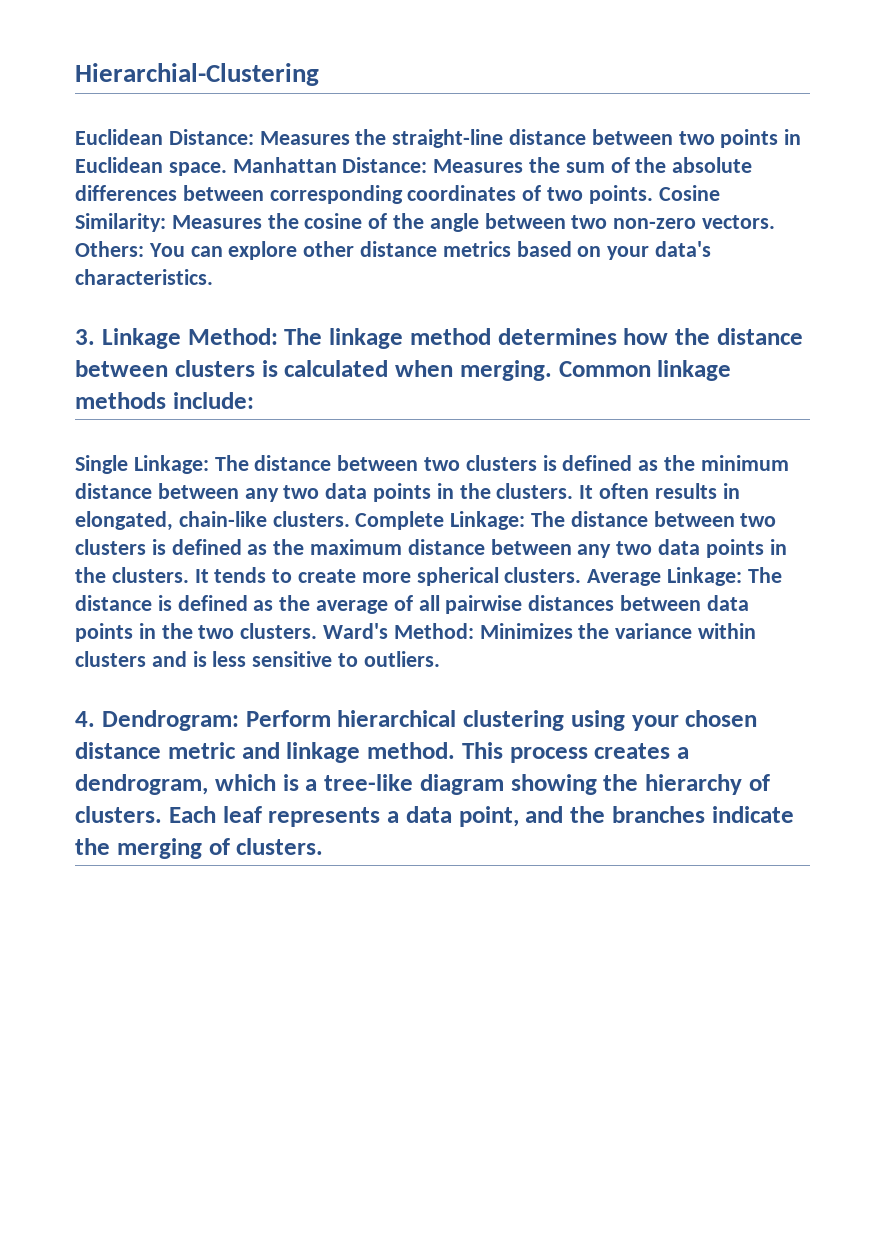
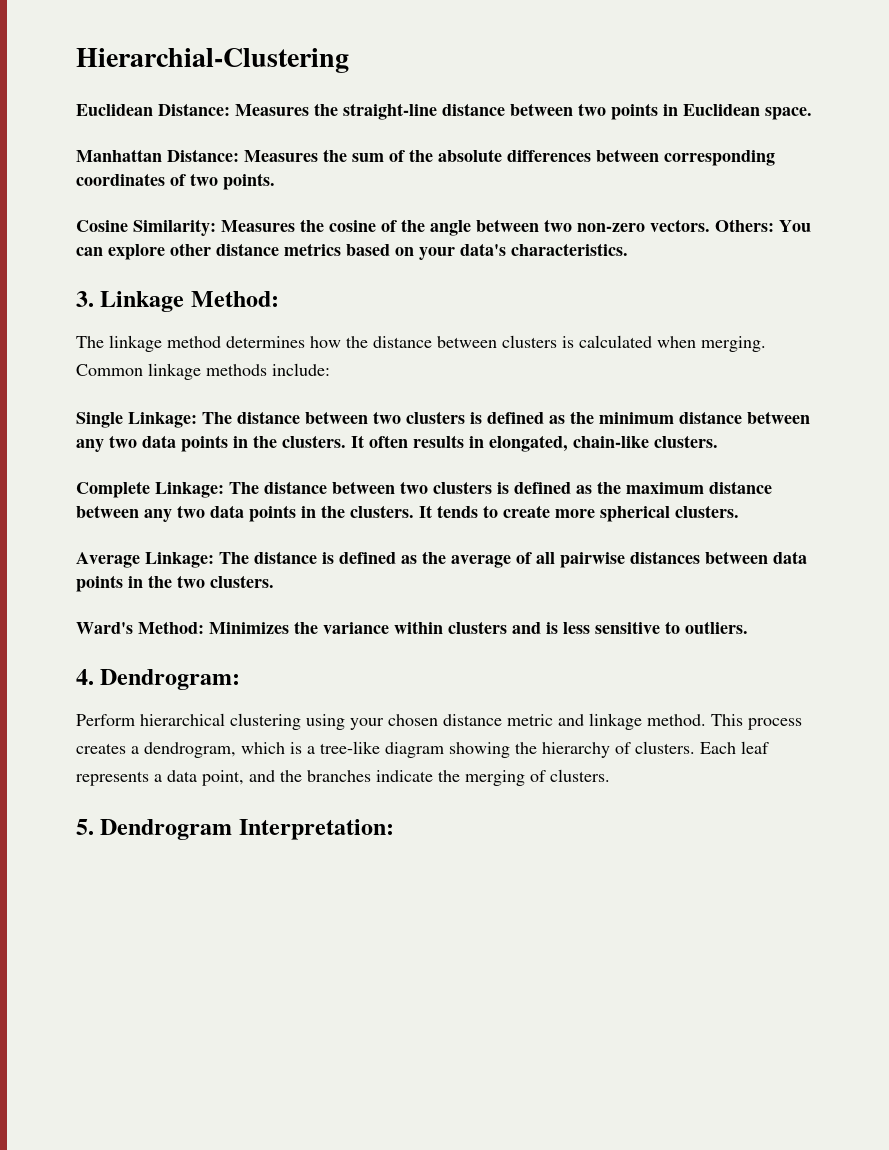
- Euclidean Distance: Measures the straight-line distance between two points in Euclidean space. Manhattan Distance: Measures the sum of the absolute differences between corresponding coordinates of two points. Cosine Similarity: Measures the cosine of the angle between two non-zero vectors.
+ Euclidean Distance: Measures the straight-line distance between two points in Euclidean space.
+ Manhattan Distance: Measures the sum of the absolute differences between corresponding coordinates of two points.
+ Cosine Similarity: Measures the cosine of the angle between two non-zero vectors.
- 3. Linkage Method: The linkage method determines how the distance between clusters is calculated when merging.
+ 3. Linkage Method:
+ The linkage method determines how the distance between clusters is calculated when merging.
- It often results in elongated, chain-like clusters. Complete Linkage: The distance between two clusters is defined as the maximum distance between any two data points in the clusters.
+ It often results in elongated, chain-like clusters.
+ Complete Linkage: The distance between two clusters is defined as the maximum distance between any two data points in the clusters.
- It tends to create more spherical clusters. Average Linkage: The distance is defined as the average of all pairwise distances between data points in the two clusters. Ward's Method: Minimizes the variance within clusters and is less sensitive to outliers.
+ It tends to create more spherical clusters.
+ Average Linkage: The distance is defined as the average of all pairwise distances between data points in the two clusters.
+ Ward's Method: Minimizes the variance within clusters and is less sensitive to outliers.
- 4. Dendrogram: Perform hierarchical clustering using your chosen distance metric and linkage method.
+ 4. Dendrogram:
+ Perform hierarchical clustering using your chosen distance metric and linkage method.
+ 5. Dendrogram Interpretation:

